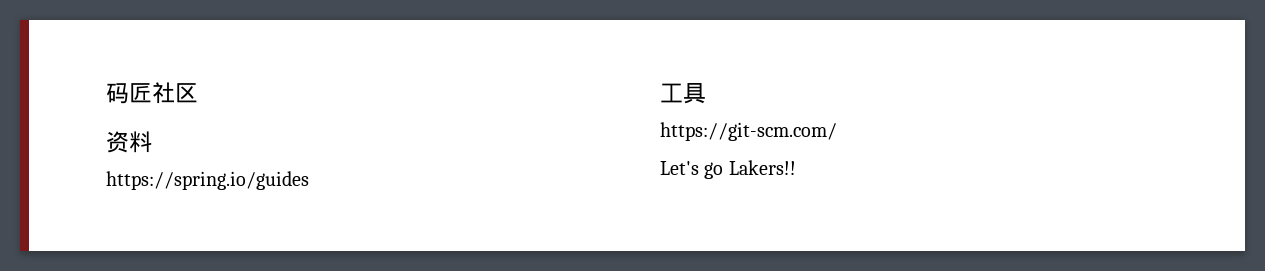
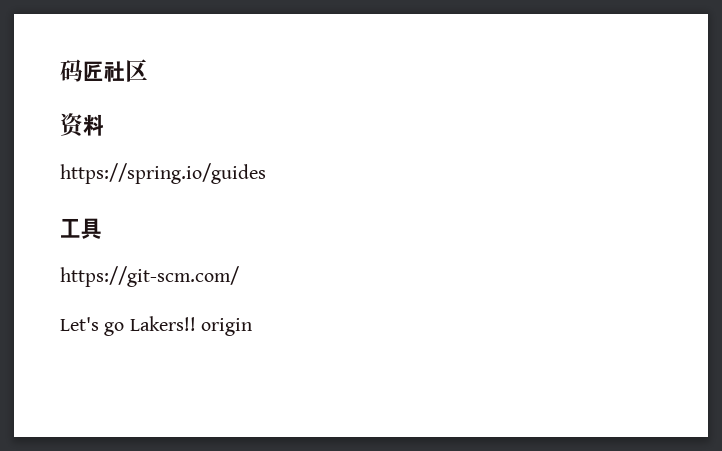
- Let's go Lakers!!
+ Let's go Lakers!! origin

